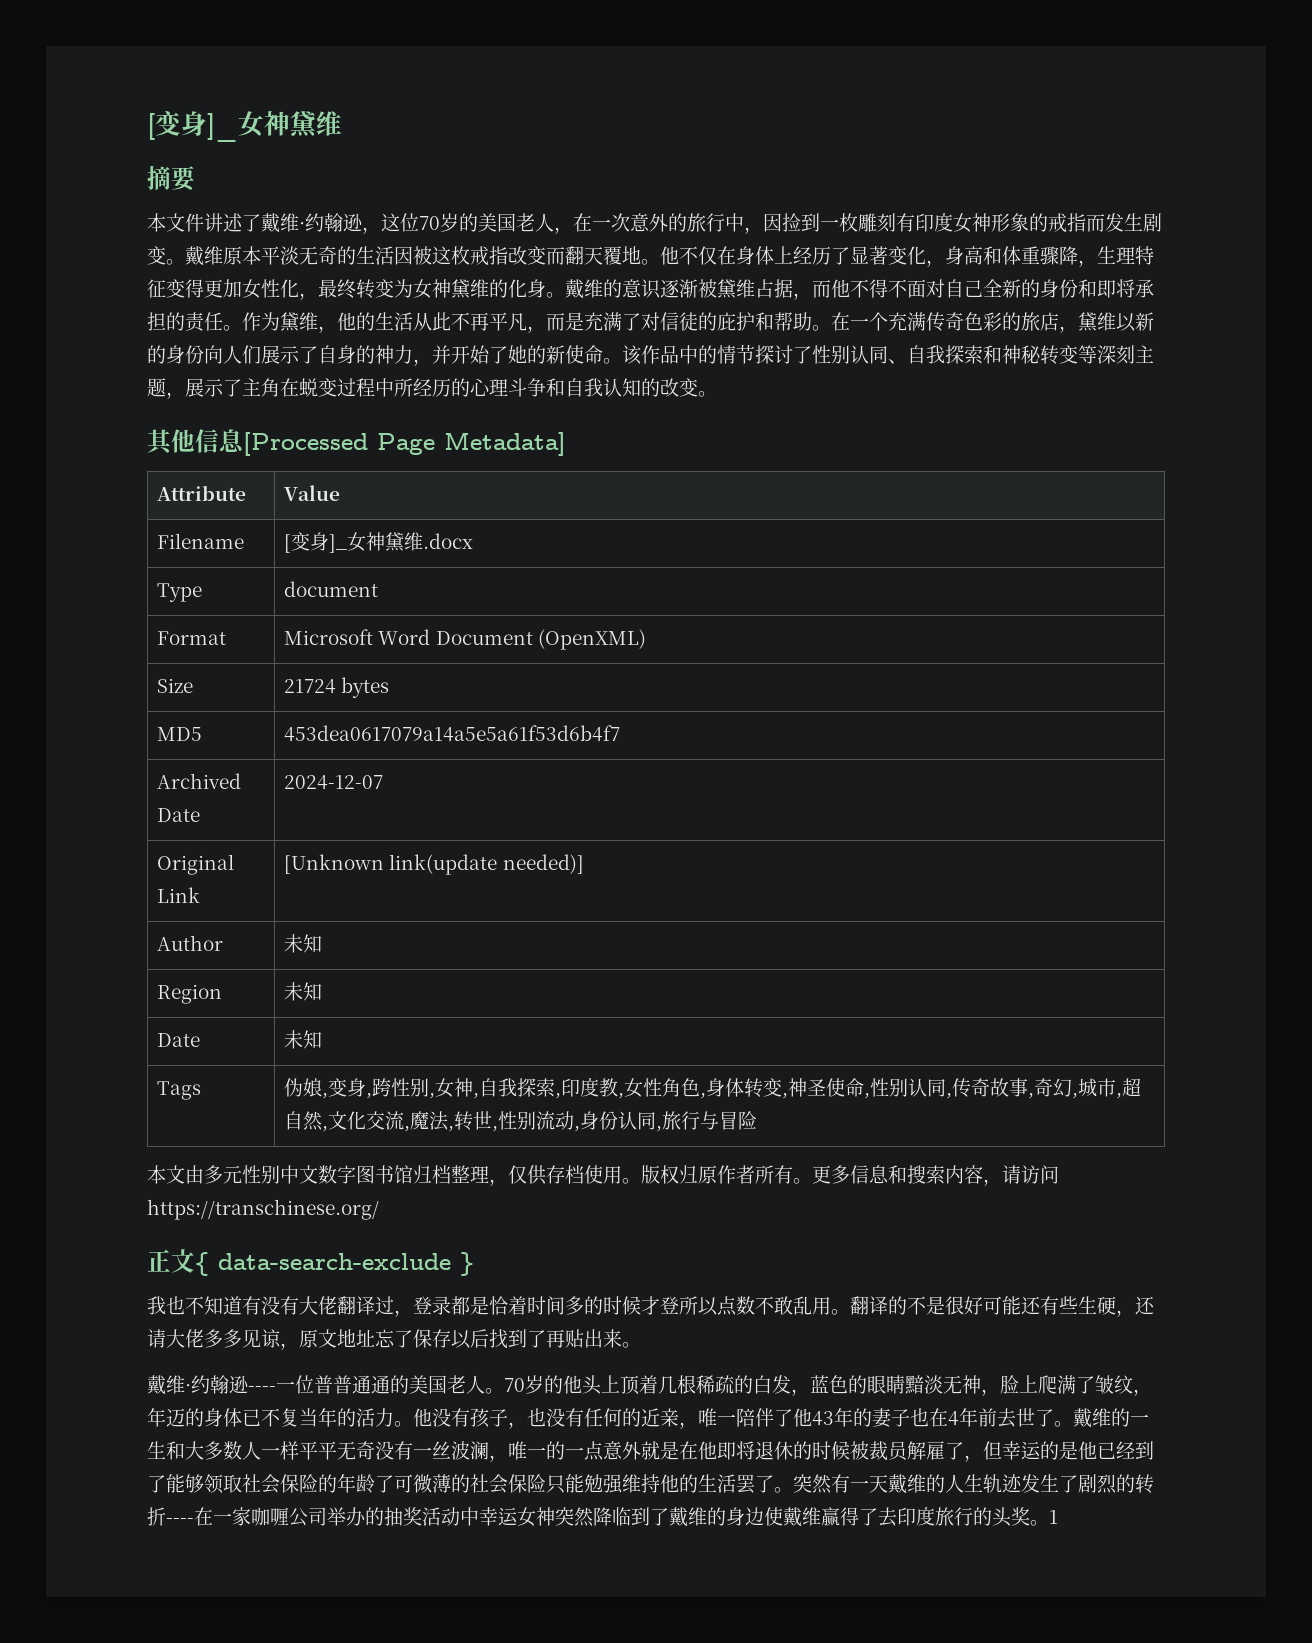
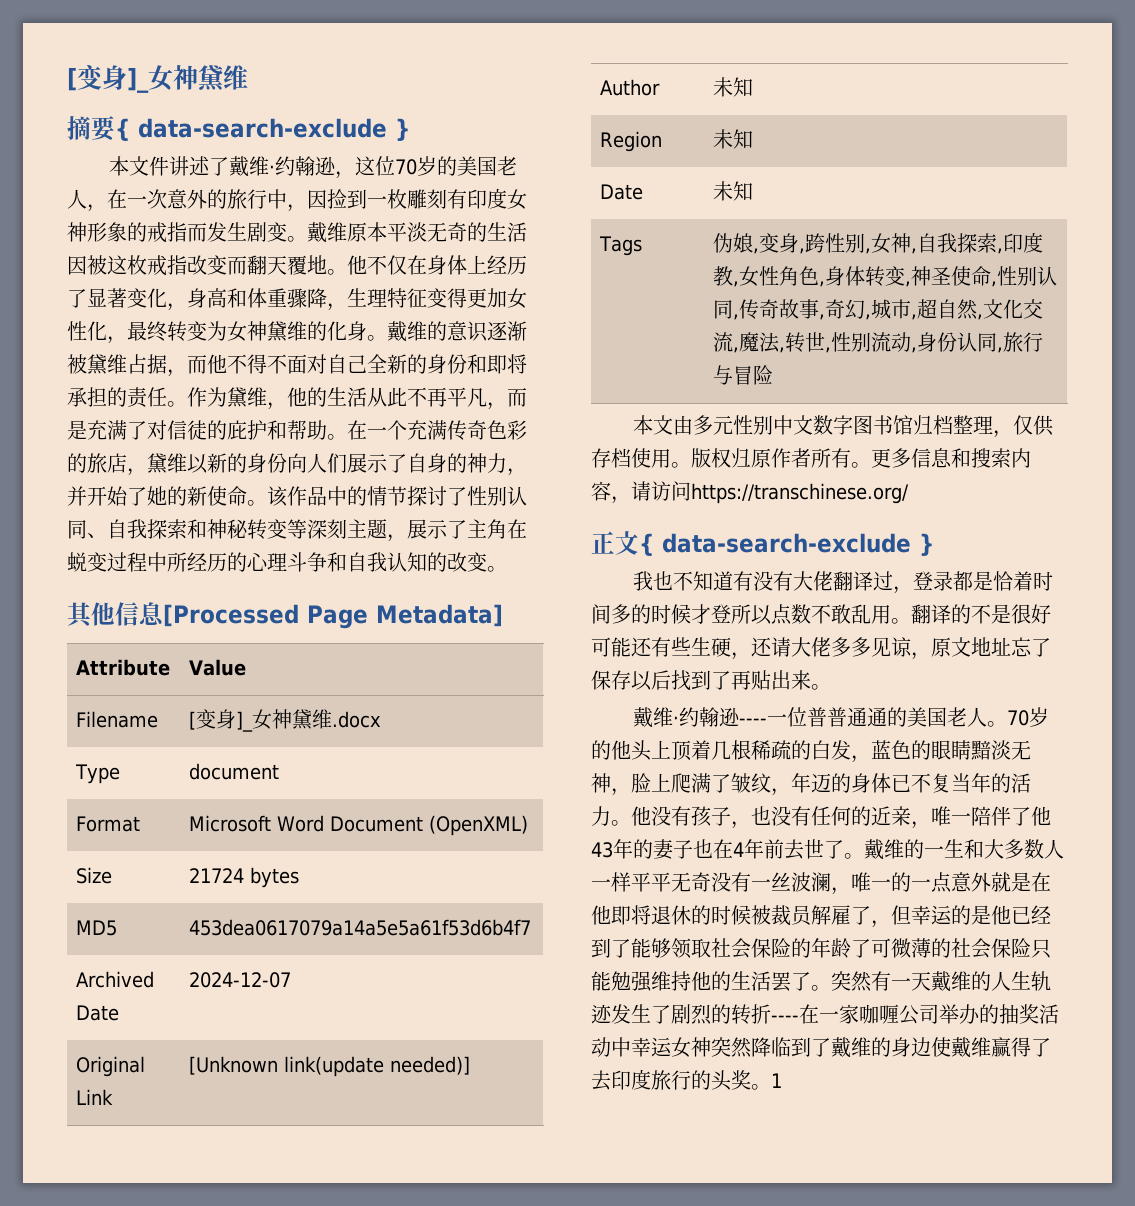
- 摘要
+ 摘要{ data-search-exclude }

